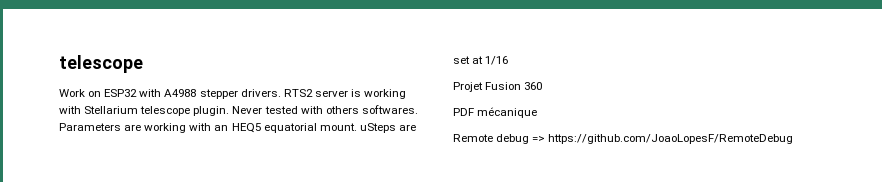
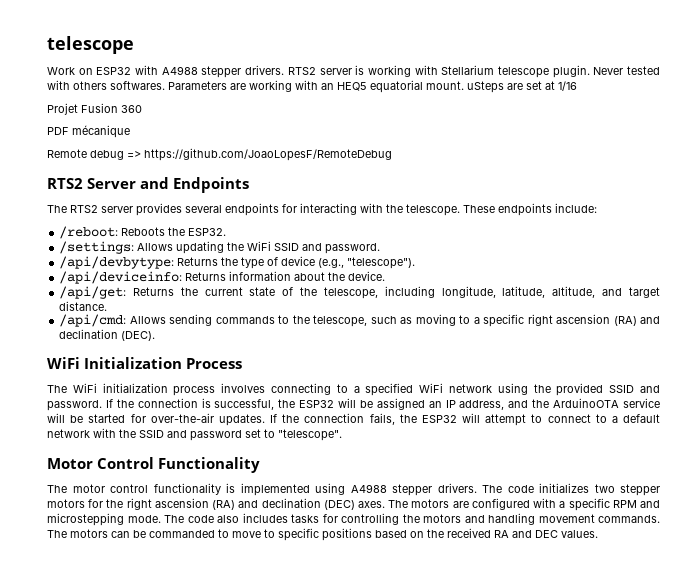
+ RTS2 Server and Endpoints
+ The RTS2 server provides several endpoints for interacting with the telescope. These endpoints include:
+ /reboot: Reboots the ESP32.
+ /settings: Allows updating the WiFi SSID and password.
+ /api/devbytype: Returns the type of device (e.g., "telescope").
+ /api/deviceinfo: Returns information about the device.
+ /api/get: Returns the current state of the telescope, including longitude, latitude, altitude, and target distance.
+ /api/cmd: Allows sending commands to the telescope, such as moving to a specific right ascension (RA) and declination (DEC).
+ WiFi Initialization Process
+ The WiFi initialization process involves connecting to a specified WiFi network using the provided SSID and password. If the connection is successful, the ESP32 will be assigned an IP address, and the ArduinoOTA service will be started for over-the-air updates. If the connection fails, the ESP32 will attempt to connect to a default network with the SSID and password set to "telescope".
+ Motor Control Functionality
+ The motor control functionality is implemented using A4988 stepper drivers. The code initializes two stepper motors for the right ascension (RA) and declination (DEC) axes. The motors are configured with a specific RPM and microstepping mode. The code also includes tasks for controlling the motors and handling movement commands. The motors can be commanded to move to specific positions based on the received RA and DEC values.

